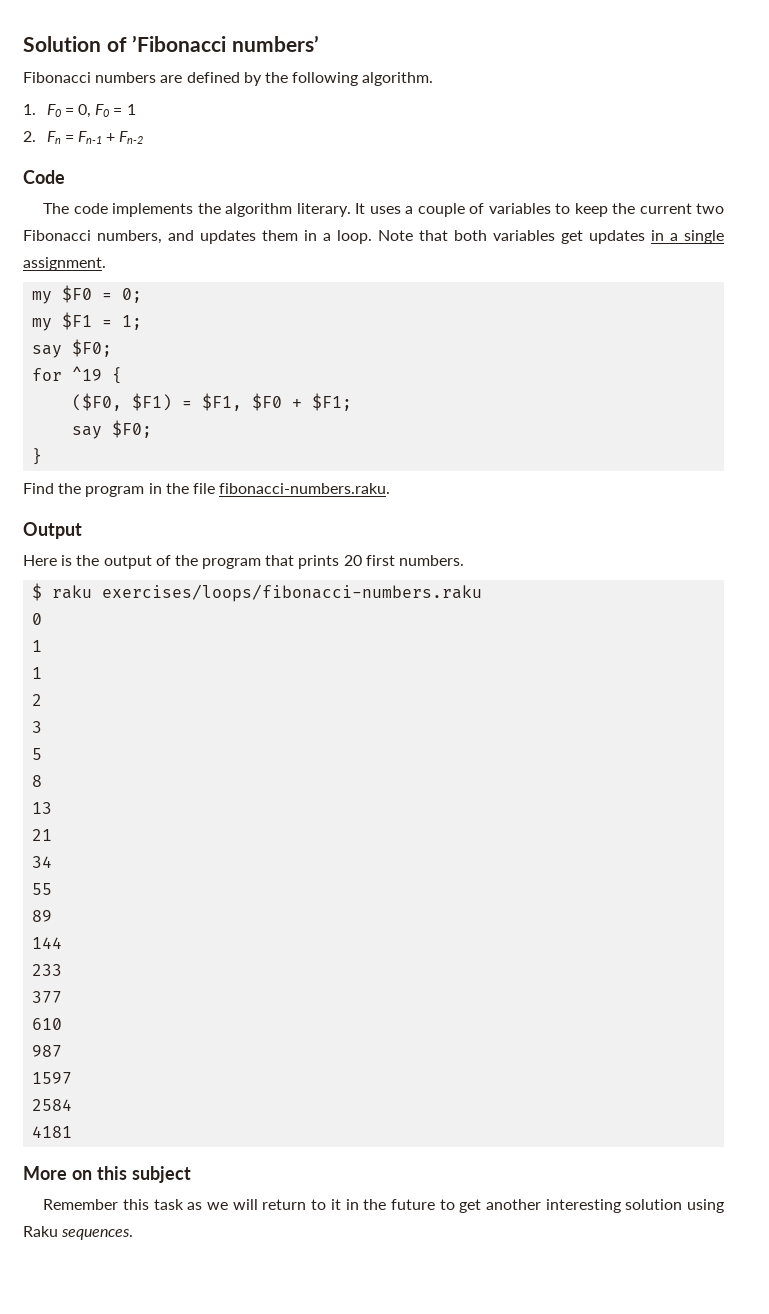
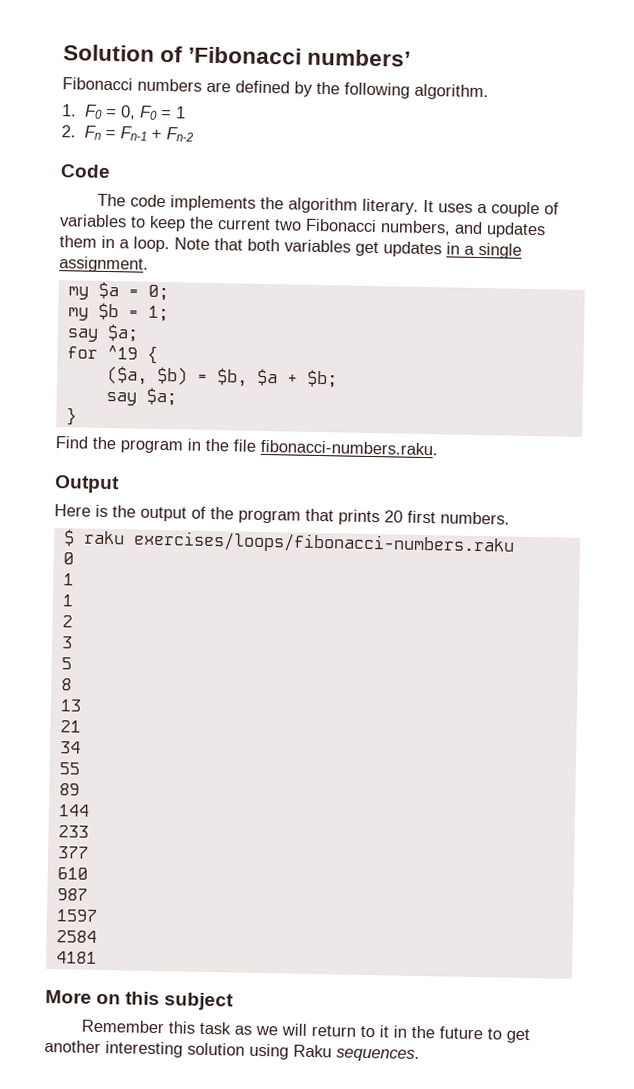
- my $F0 = 0;
+ my $a = 0;
- my $F1 = 1;
- say $F0;
+ my $b = 1;
+ say $a;
- ($F0, $F1) = $F1, $F0 + $F1;
- say $F0;
+ ($a, $b) = $b, $a + $b;
+ say $a;

